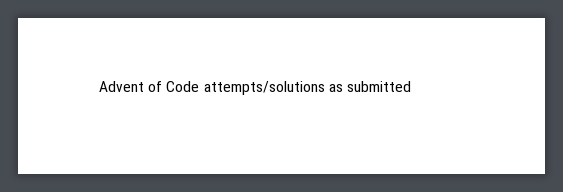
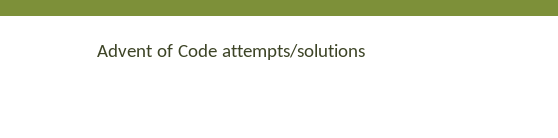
- Advent of Code attempts/solutions as submitted
+ Advent of Code attempts/solutions

